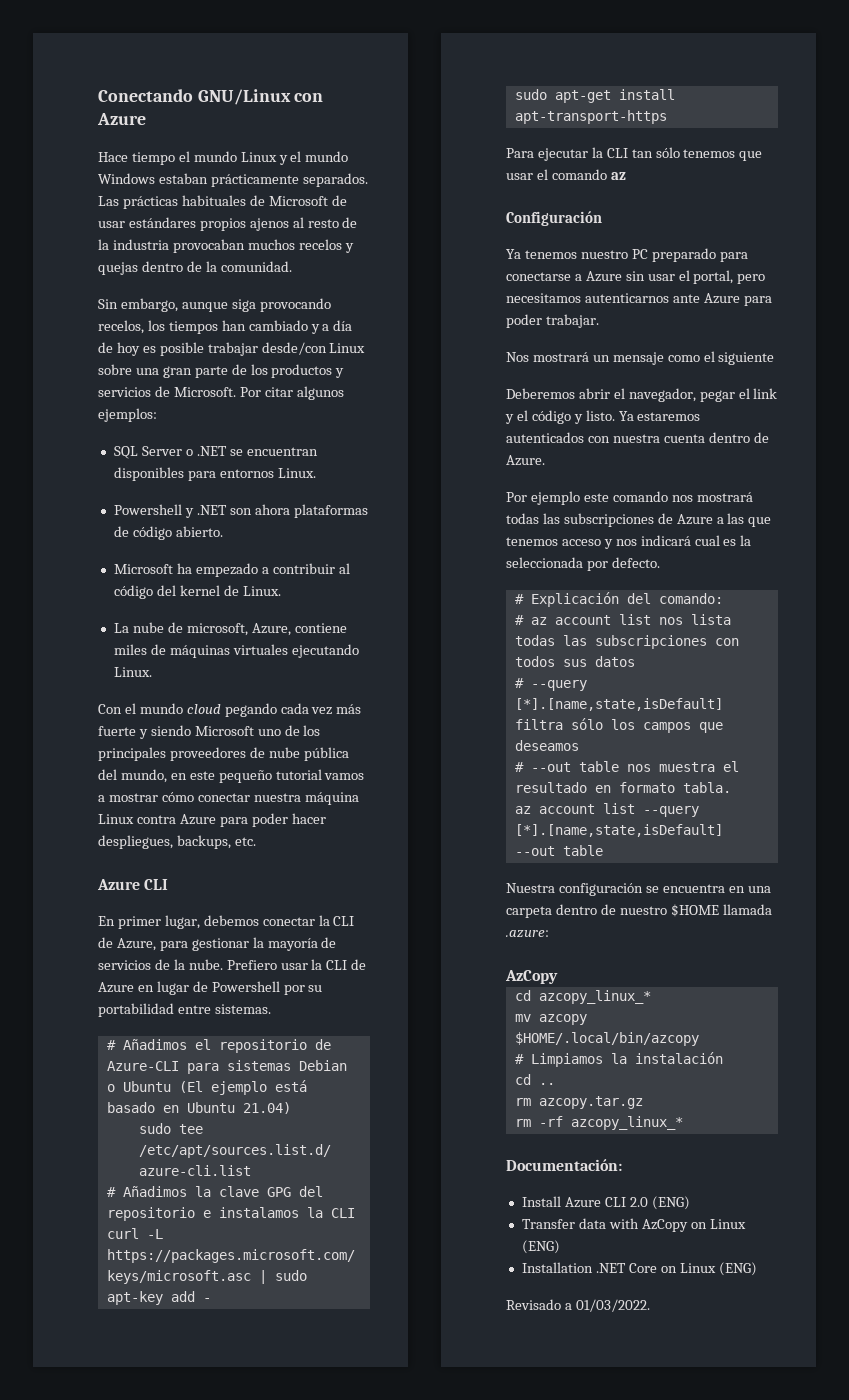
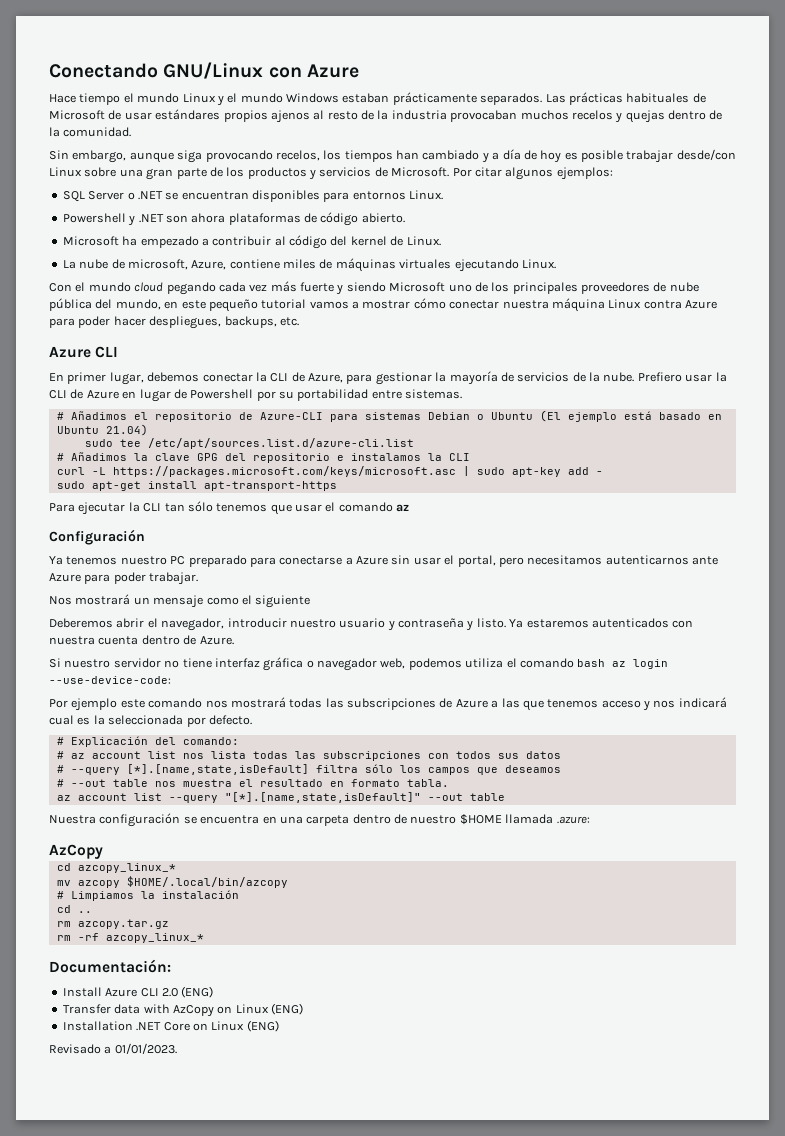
- Deberemos abrir el navegador, pegar el link y el código y listo.
+ Deberemos abrir el navegador, introducir nuestro usuario y contraseña y listo.
+ Si nuestro servidor no tiene interfaz gráfica o navegador web, podemos utiliza el comando bash az login --use-device-code:
- az account list --query [*].[name,state,isDefault] --out table
+ az account list --query "[*].[name,state,isDefault]" --out table
- Revisado a 01/03/2022.
+ Revisado a 01/01/2023.

